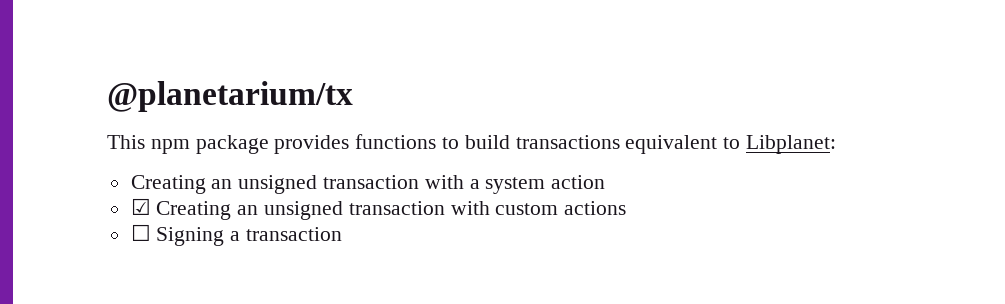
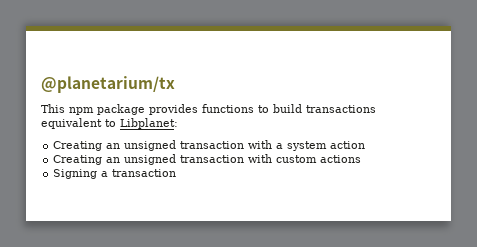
- ☑ Creating an unsigned transaction with custom actions
+ Creating an unsigned transaction with custom actions
- ☐ Signing a transaction
+ Signing a transaction

